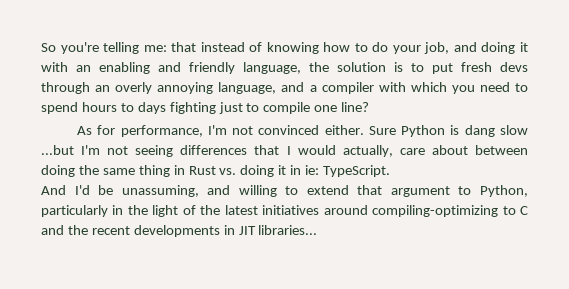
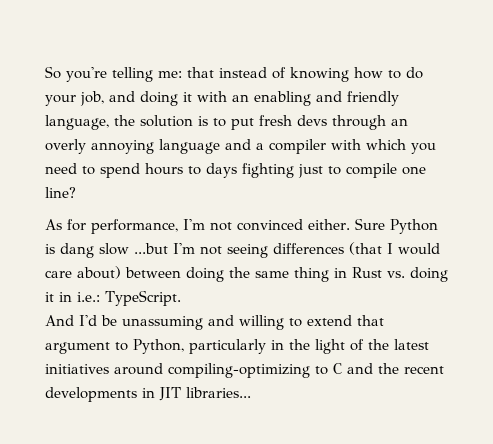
- So you're telling me: that instead of knowing how to do your job, and doing it with an enabling and friendly language, the solution is to put fresh devs through an overly annoying language, and a compiler with which you need to spend hours to days fighting just to compile one line?
+ So you're telling me: that instead of knowing how to do your job, and doing it with an enabling and friendly language, the solution is to put fresh devs through an overly annoying language and a compiler with which you need to spend hours to days fighting just to compile one line?
- Sure Python is dang slow ...but I'm not seeing differences that I would actually, care about between doing the same thing in Rust vs. doing it in ie: TypeScript.
+ Sure Python is dang slow ...but I'm not seeing differences (that I would care about) between doing the same thing in Rust vs. doing it in i.e.: TypeScript.
- And I'd be unassuming, and willing to extend that argument to Python, particularly in the light of the latest initiatives around compiling-optimizing to C and the recent developments in JIT libraries...
+ And I'd be unassuming and willing to extend that argument to Python, particularly in the light of the latest initiatives around compiling-optimizing to C and the recent developments in JIT libraries...

